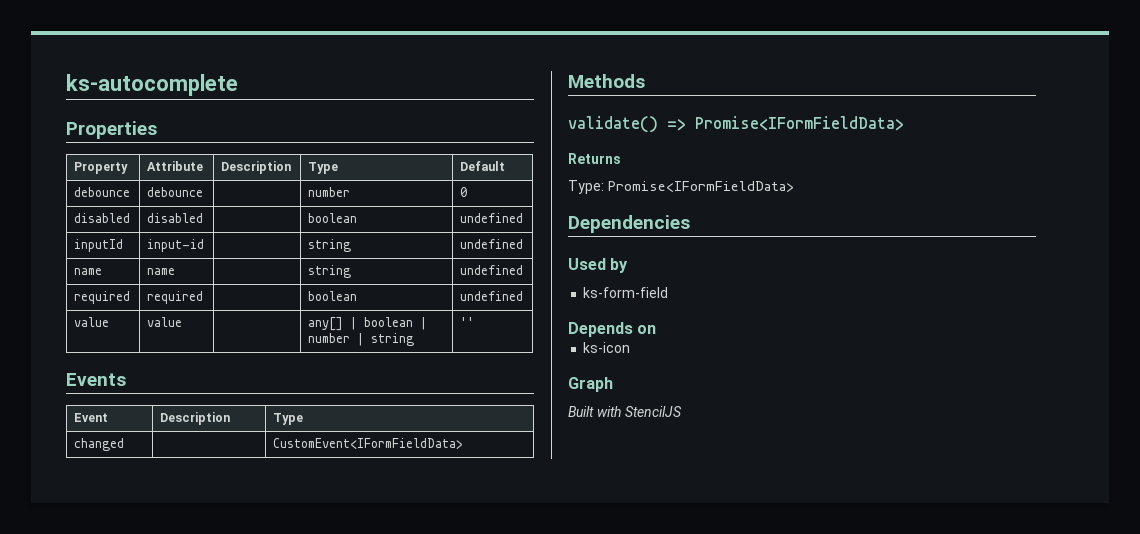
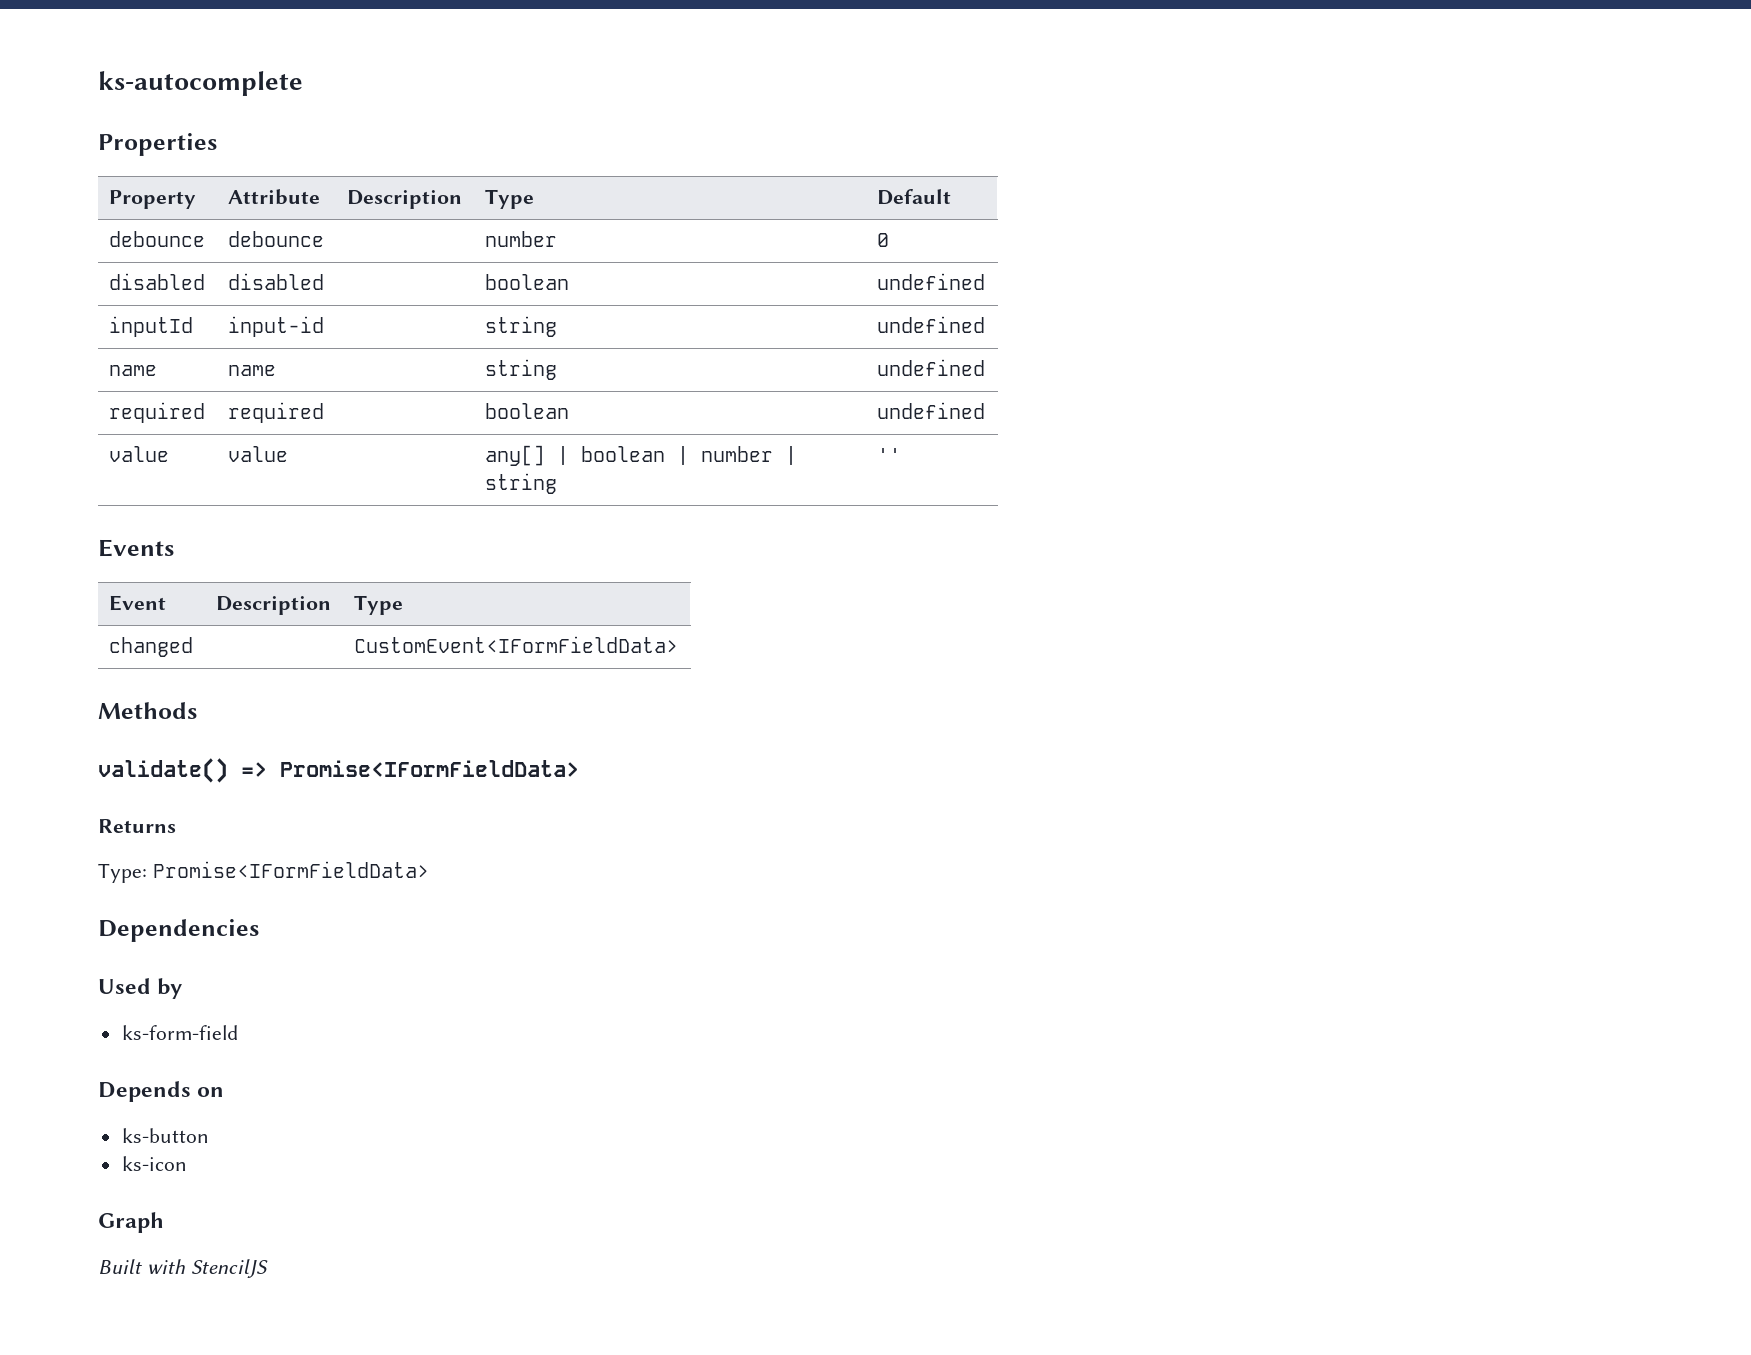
+ ks-button

